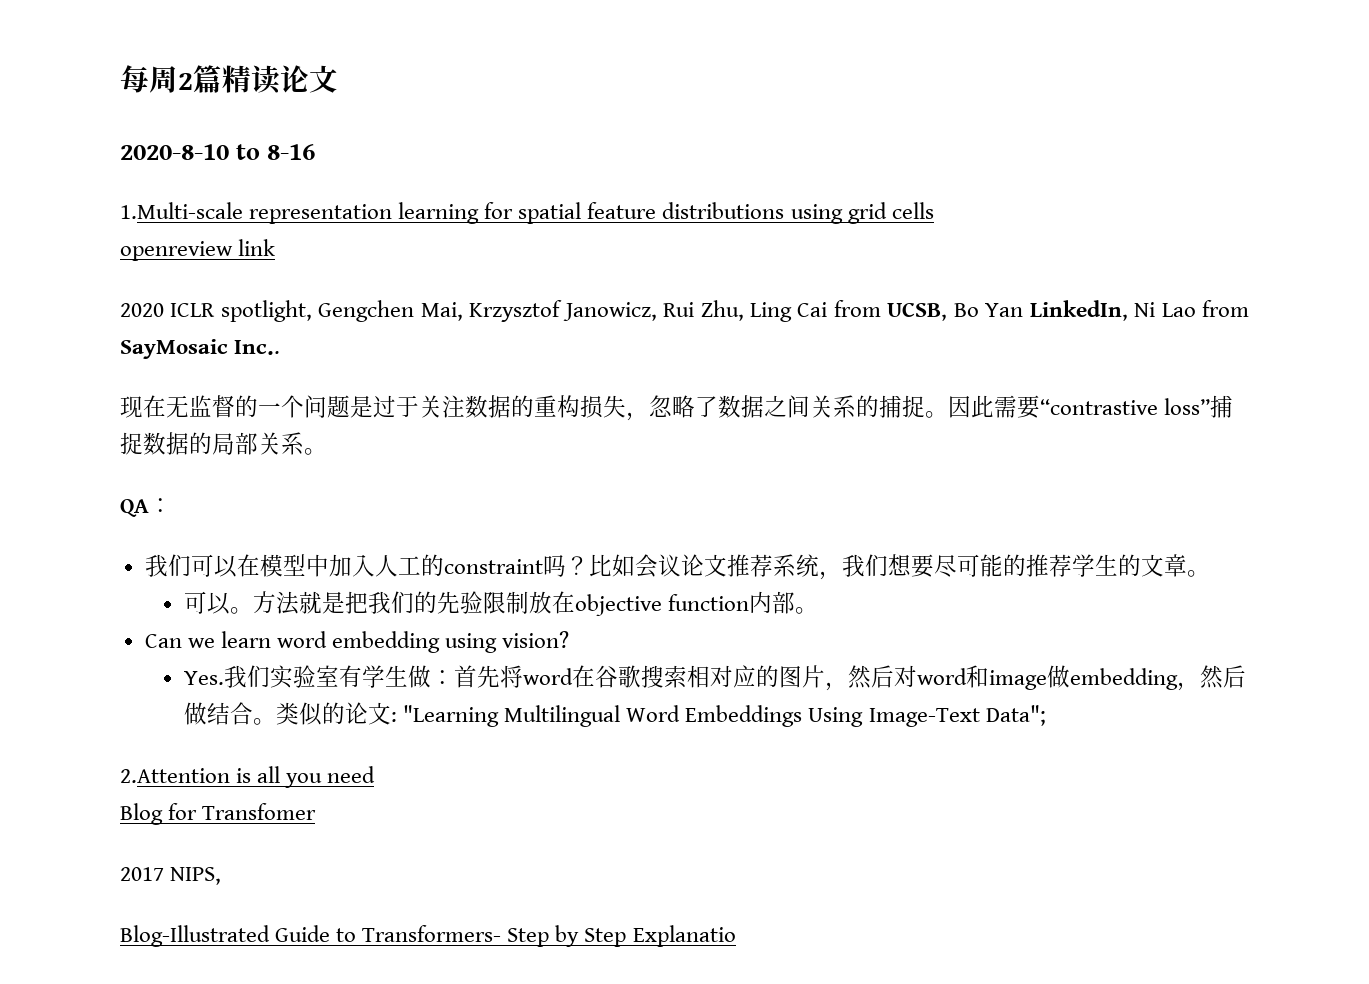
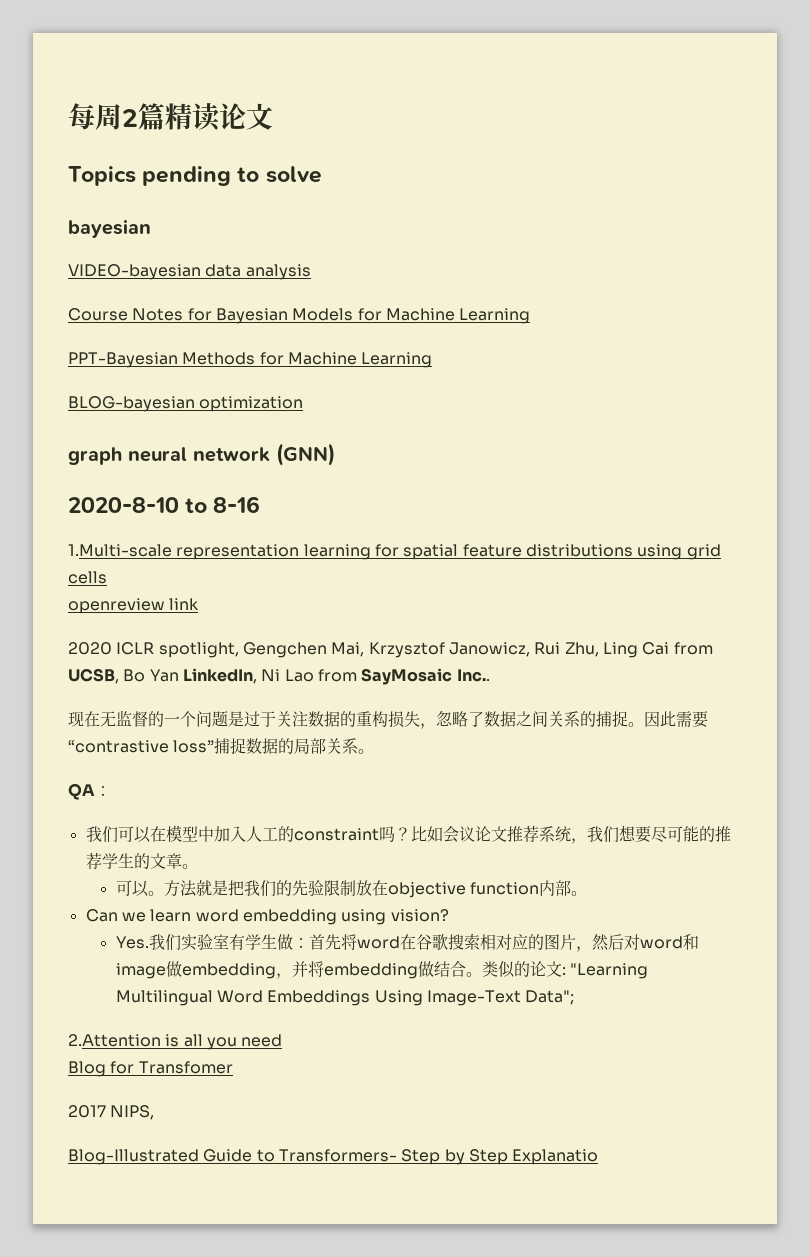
+ Topics pending to solve
+ bayesian
+ VIDEO-bayesian data analysis
+ Course Notes for Bayesian Models for Machine Learning
+ PPT-Bayesian Methods for Machine Learning
+ BLOG-bayesian optimization
+ graph neural network (GNN)
- Yes.我们实验室有学生做：首先将word在谷歌搜索相对应的图片，然后对word和image做embedding，然后做结合。
+ Yes.我们实验室有学生做：首先将word在谷歌搜索相对应的图片，然后对word和image做embedding，并将embedding做结合。

